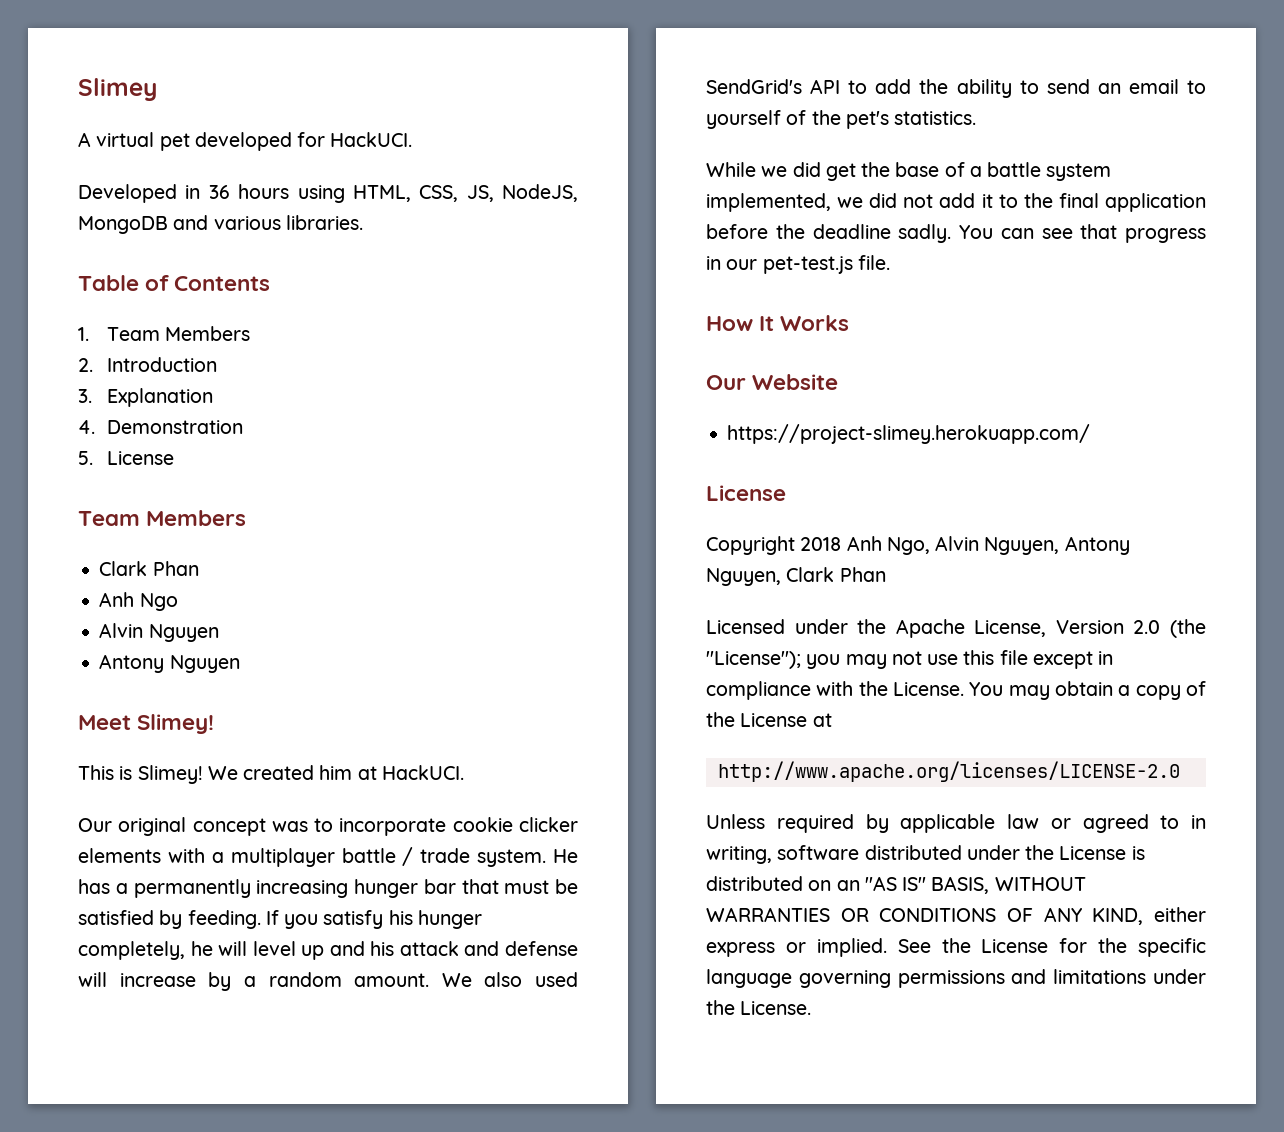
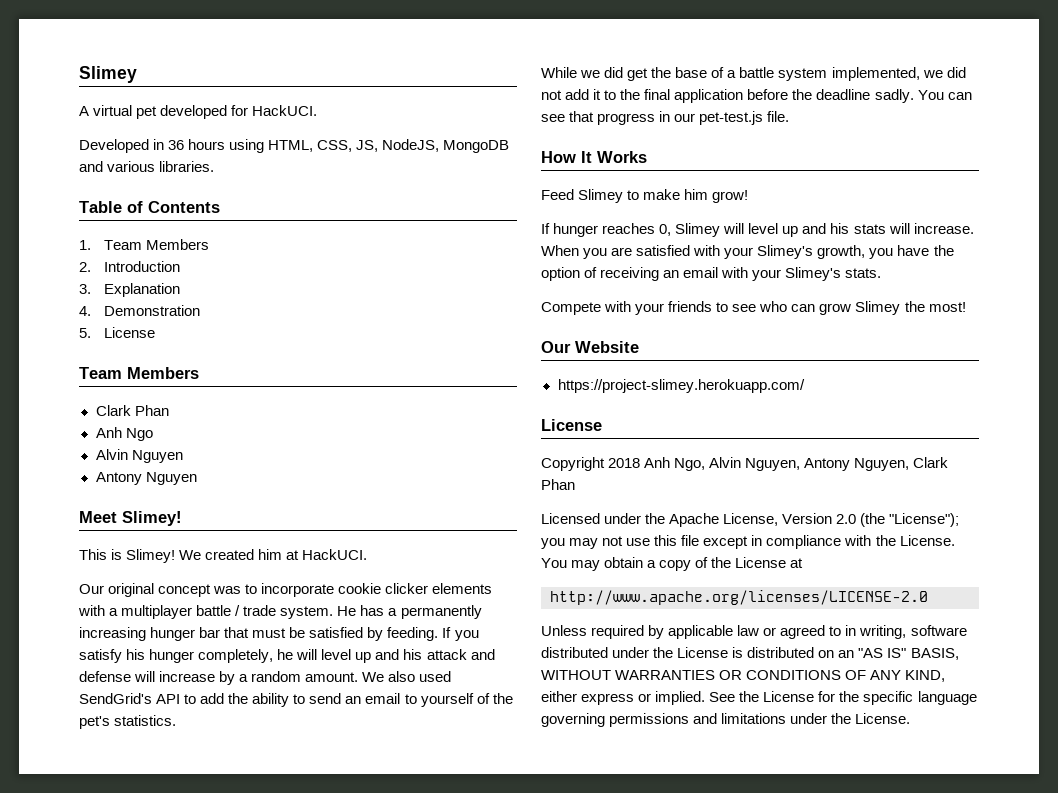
+ Feed Slimey to make him grow!
+ If hunger reaches 0, Slimey will level up and his stats will increase. When you are satisfied with your Slimey's growth, you have the option of receiving an email with your Slimey's stats.
+ Compete with your friends to see who can grow Slimey the most!

